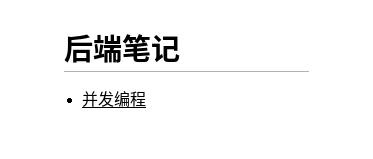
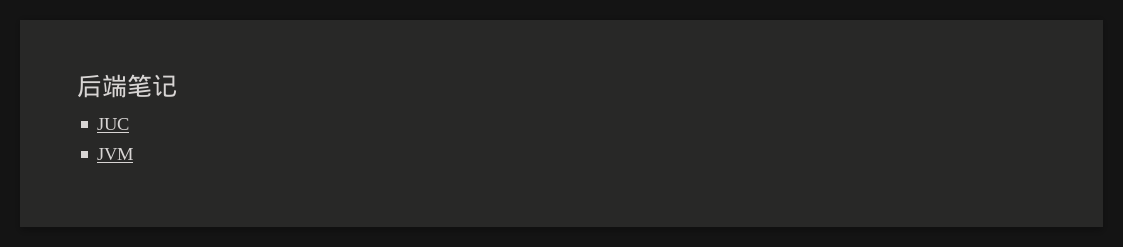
- 并发编程
+ JUC
+ JVM

